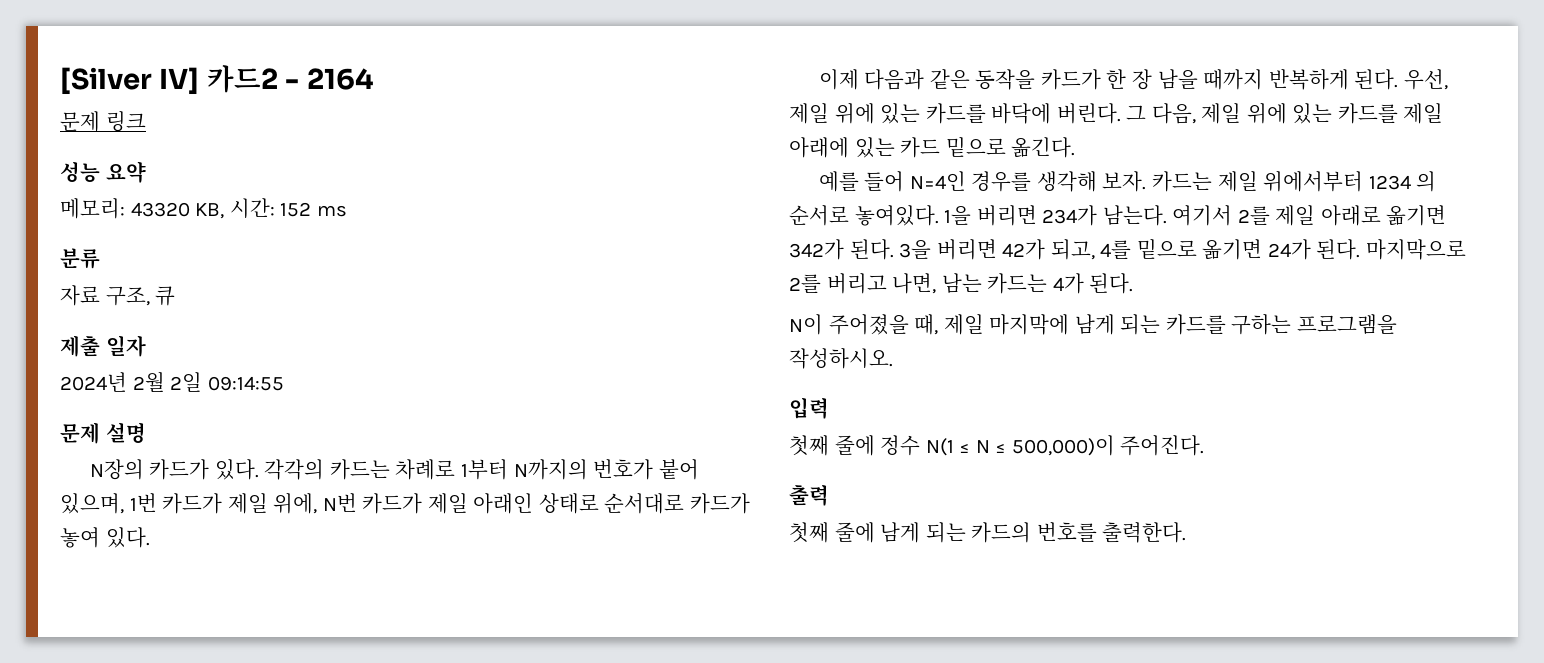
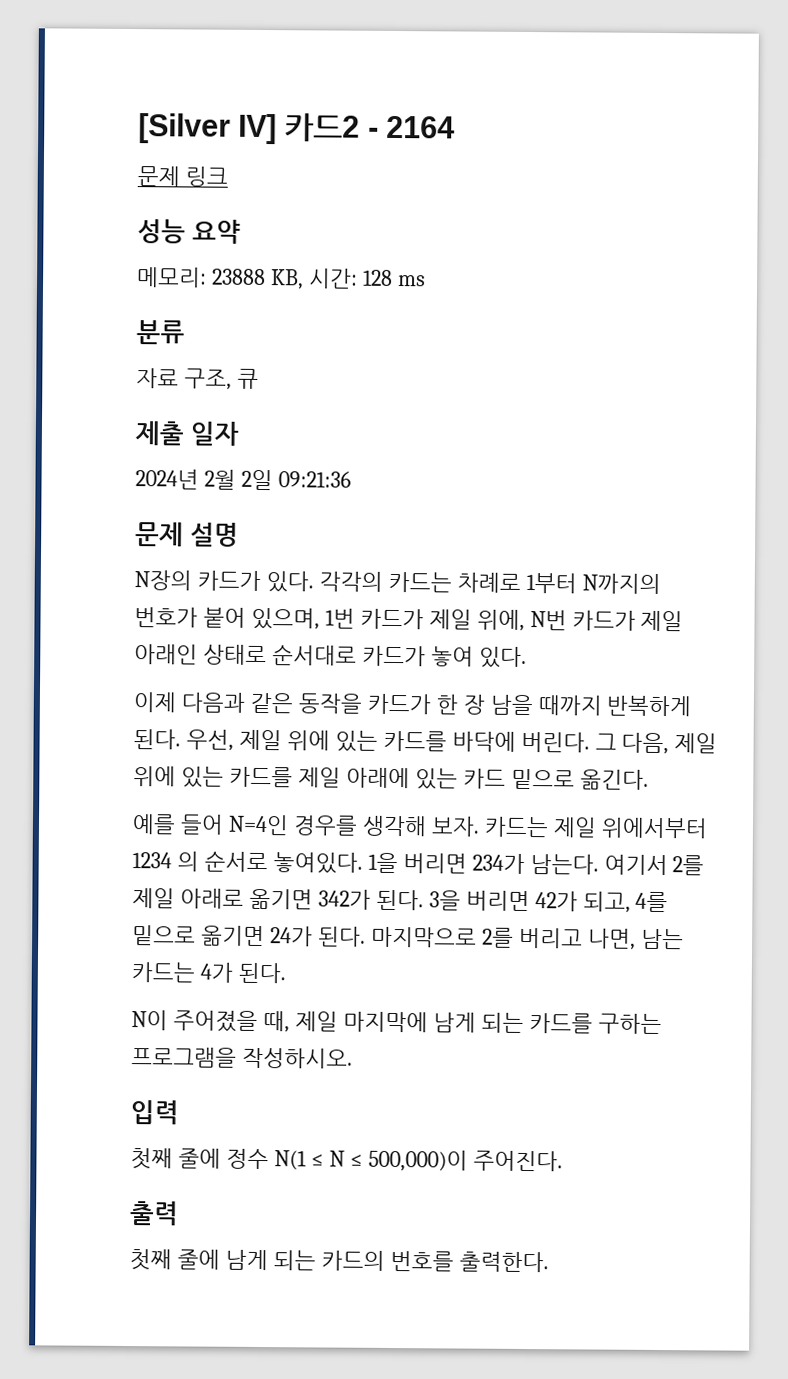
- 메모리: 43320 KB, 시간: 152 ms
+ 메모리: 23888 KB, 시간: 128 ms
- 2024년 2월 2일 09:14:55
+ 2024년 2월 2일 09:21:36

